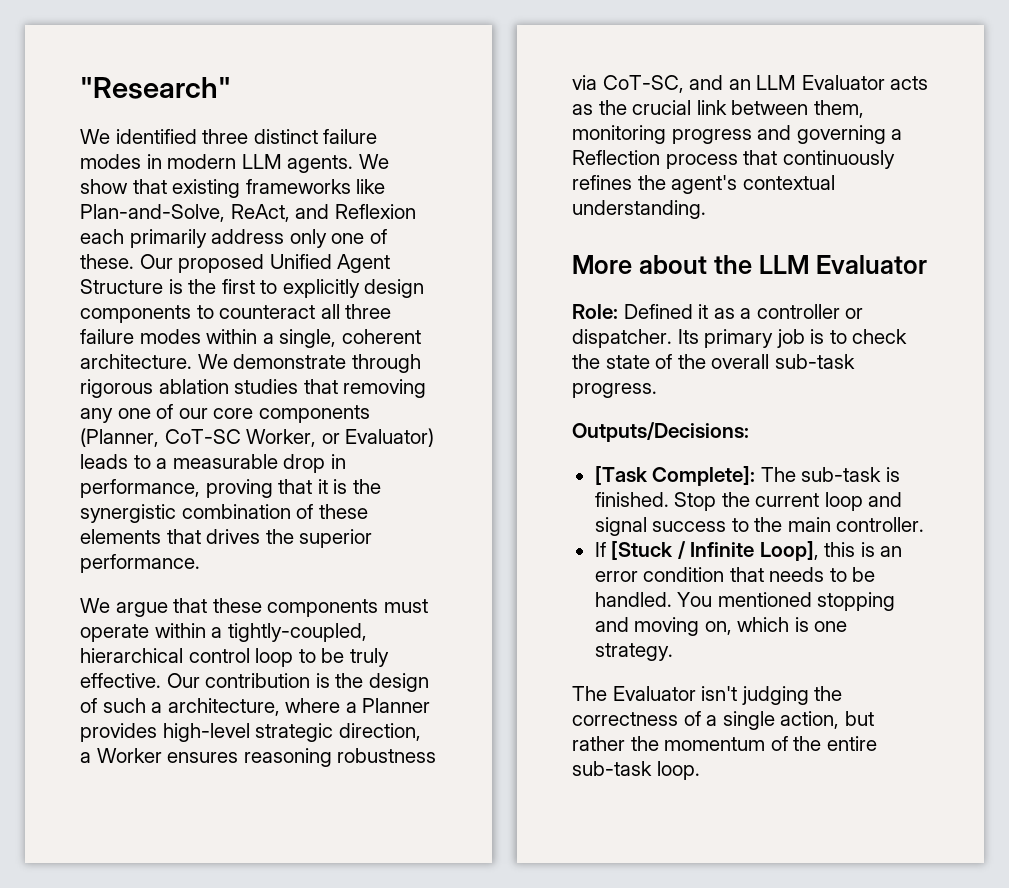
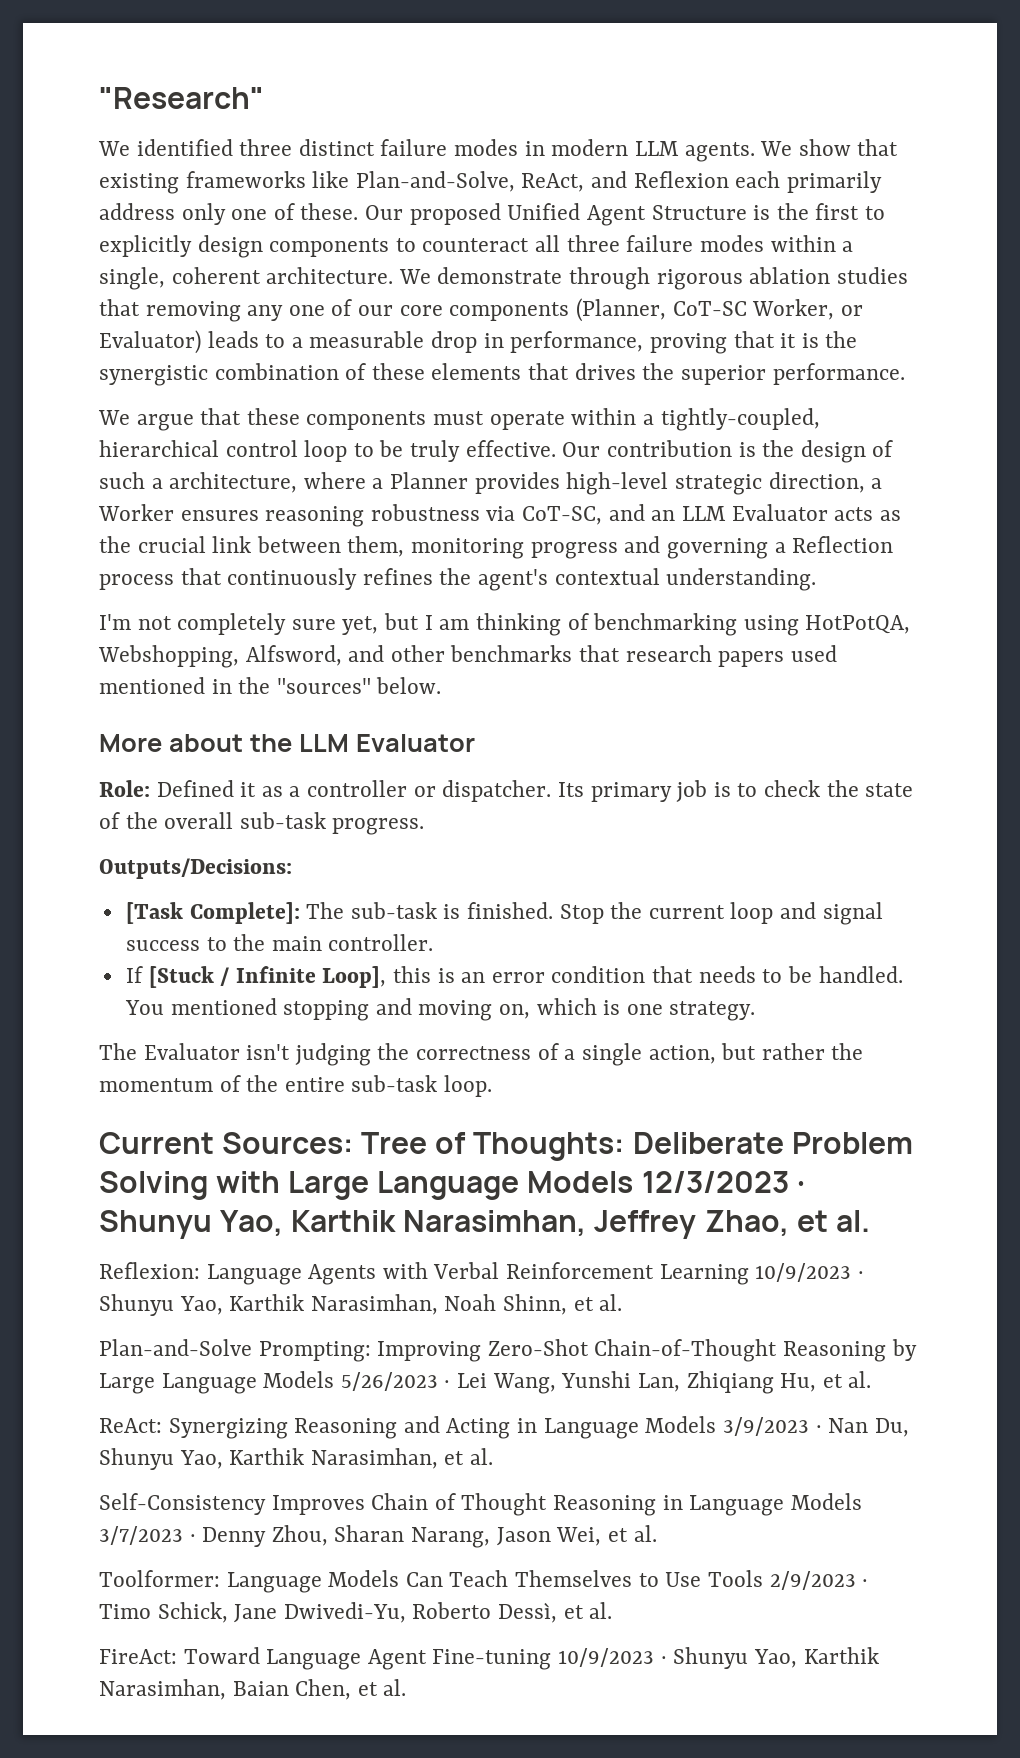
+ I'm not completely sure yet, but I am thinking of benchmarking using HotPotQA, Webshopping, Alfsword, and other benchmarks that research papers used mentioned in the "sources" below.
+ Current Sources: Tree of Thoughts: Deliberate Problem Solving with Large Language Models 12/3/2023 · Shunyu Yao, Karthik Narasimhan, Jeffrey Zhao, et al.
+ Reflexion: Language Agents with Verbal Reinforcement Learning 10/9/2023 · Shunyu Yao, Karthik Narasimhan, Noah Shinn, et al.
+ Plan-and-Solve Prompting: Improving Zero-Shot Chain-of-Thought Reasoning by Large Language Models 5/26/2023 · Lei Wang, Yunshi Lan, Zhiqiang Hu, et al.
+ ReAct: Synergizing Reasoning and Acting in Language Models 3/9/2023 · Nan Du, Shunyu Yao, Karthik Narasimhan, et al.
+ Self-Consistency Improves Chain of Thought Reasoning in Language Models 3/7/2023 · Denny Zhou, Sharan Narang, Jason Wei, et al.
+ Toolformer: Language Models Can Teach Themselves to Use Tools 2/9/2023 · Timo Schick, Jane Dwivedi-Yu, Roberto Dessì, et al.
+ FireAct: Toward Language Agent Fine-tuning 10/9/2023 · Shunyu Yao, Karthik Narasimhan, Baian Chen, et al.

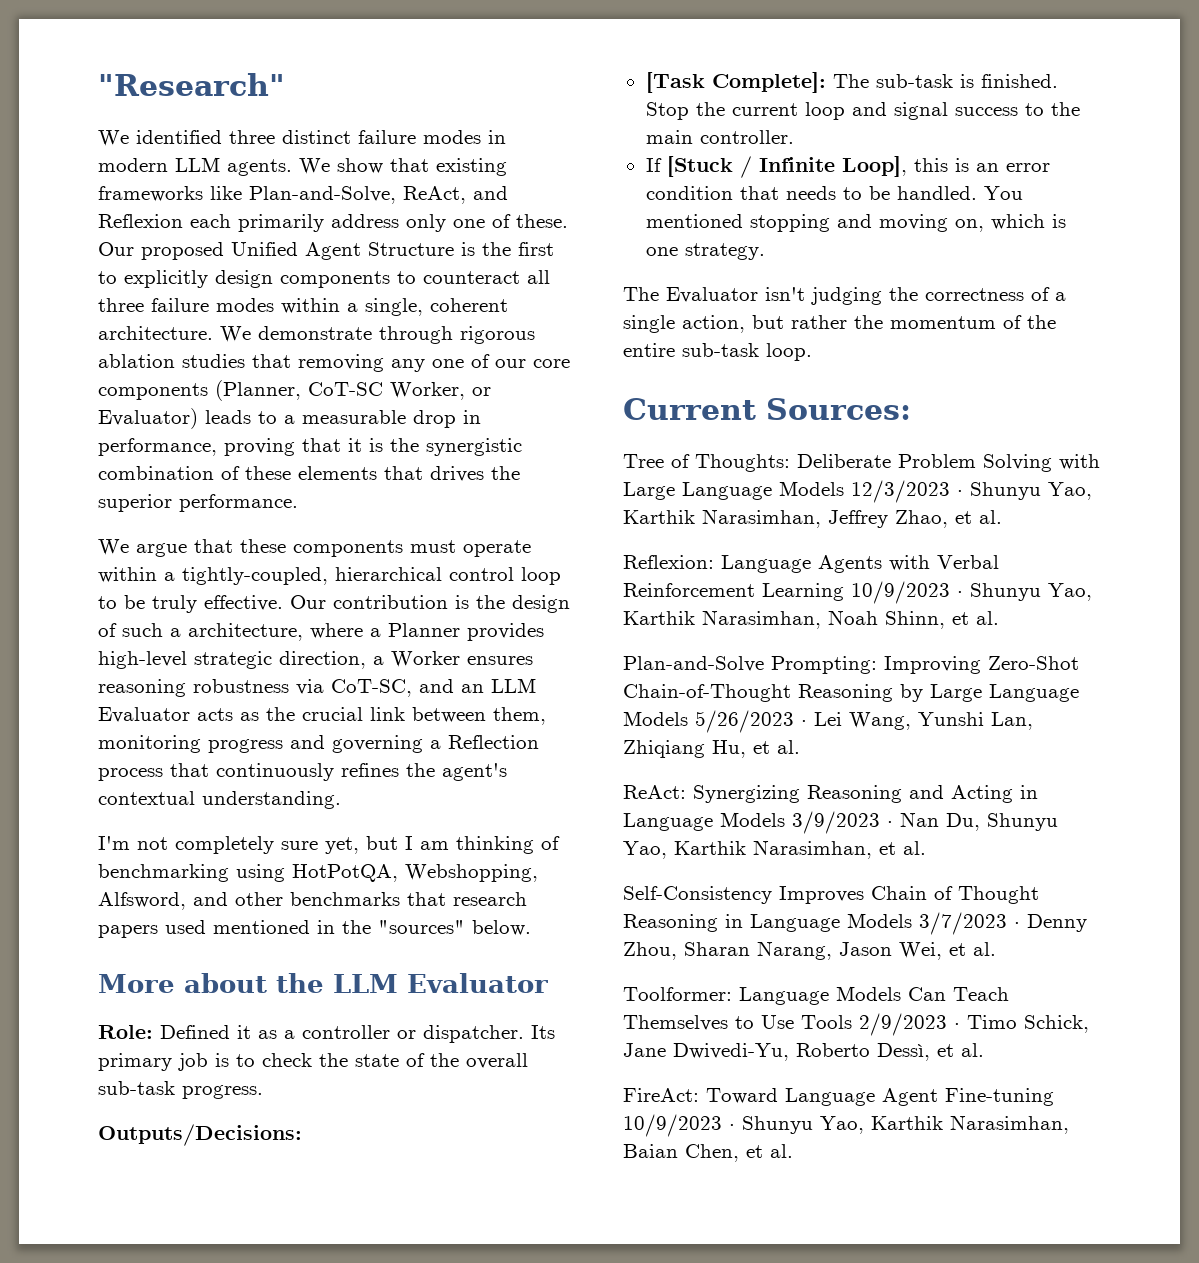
- Current Sources: Tree of Thoughts: Deliberate Problem Solving with Large Language Models 12/3/2023 · Shunyu Yao, Karthik Narasimhan, Jeffrey Zhao, et al.
+ Current Sources:
+ Tree of Thoughts: Deliberate Problem Solving with Large Language Models 12/3/2023 · Shunyu Yao, Karthik Narasimhan, Jeffrey Zhao, et al.

